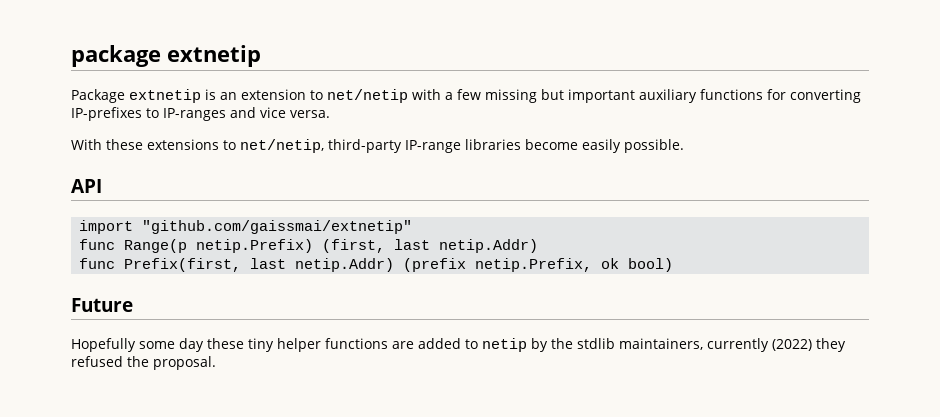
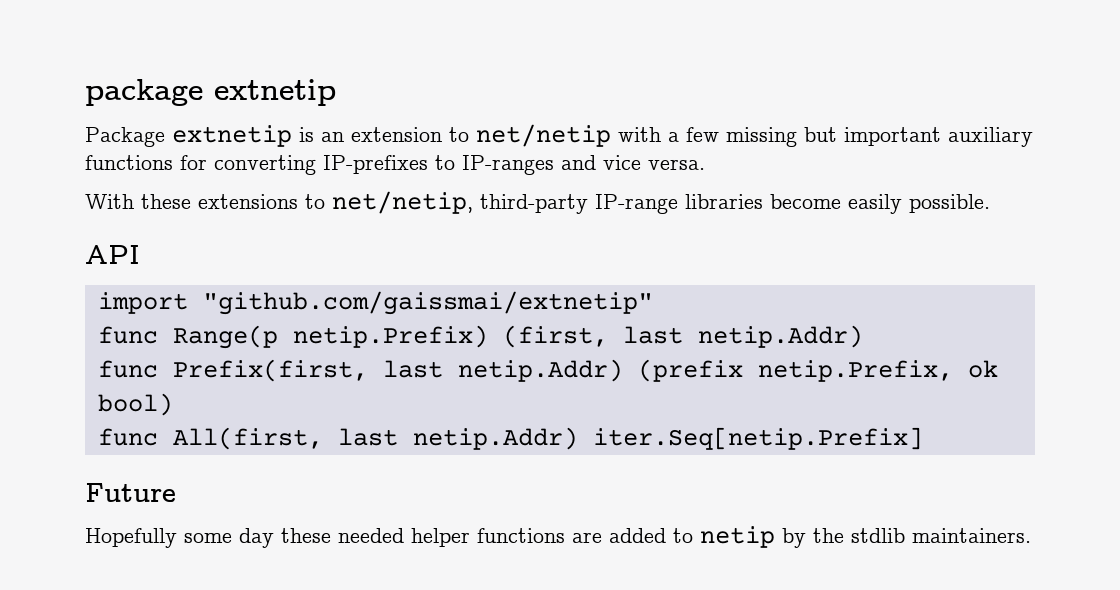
+ func All(first, last netip.Addr) iter.Seq[netip.Prefix]
- Hopefully some day these tiny helper functions are added to netip by the stdlib maintainers, currently (2022) they refused the proposal.
+ Hopefully some day these needed helper functions are added to netip by the stdlib maintainers.

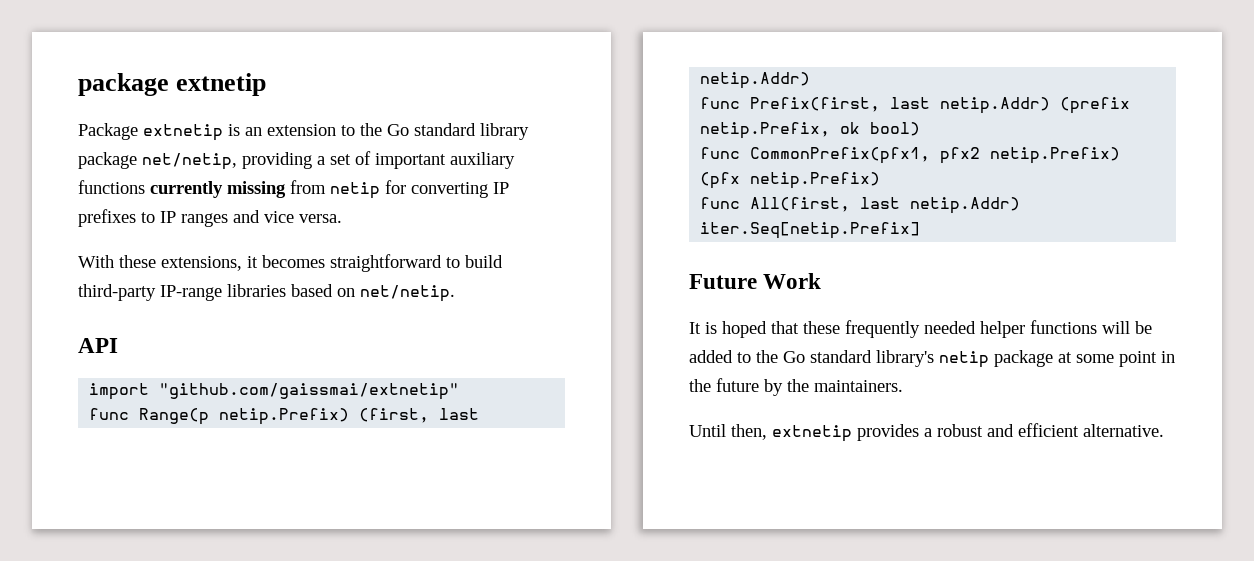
- Package extnetip is an extension to net/netip with a few missing but important auxiliary functions for converting IP-prefixes to IP-ranges and vice versa.
+ Package extnetip is an extension to the Go standard library package net/netip, providing a set of important auxiliary functions currently missing from netip for converting IP prefixes to IP ranges and vice versa.
- With these extensions to net/netip, third-party IP-range libraries become easily possible.
+ With these extensions, it becomes straightforward to build third-party IP-range libraries based on net/netip.
+ func CommonPrefix(pfx1, pfx2 netip.Prefix) (pfx netip.Prefix)
- Future
- Hopefully some day these needed helper functions are added to netip by the stdlib maintainers.
+ Future Work
+ It is hoped that these frequently needed helper functions will be added to the Go standard library's netip package at some point in the future by the maintainers.
+ Until then, extnetip provides a robust and efficient alternative.

